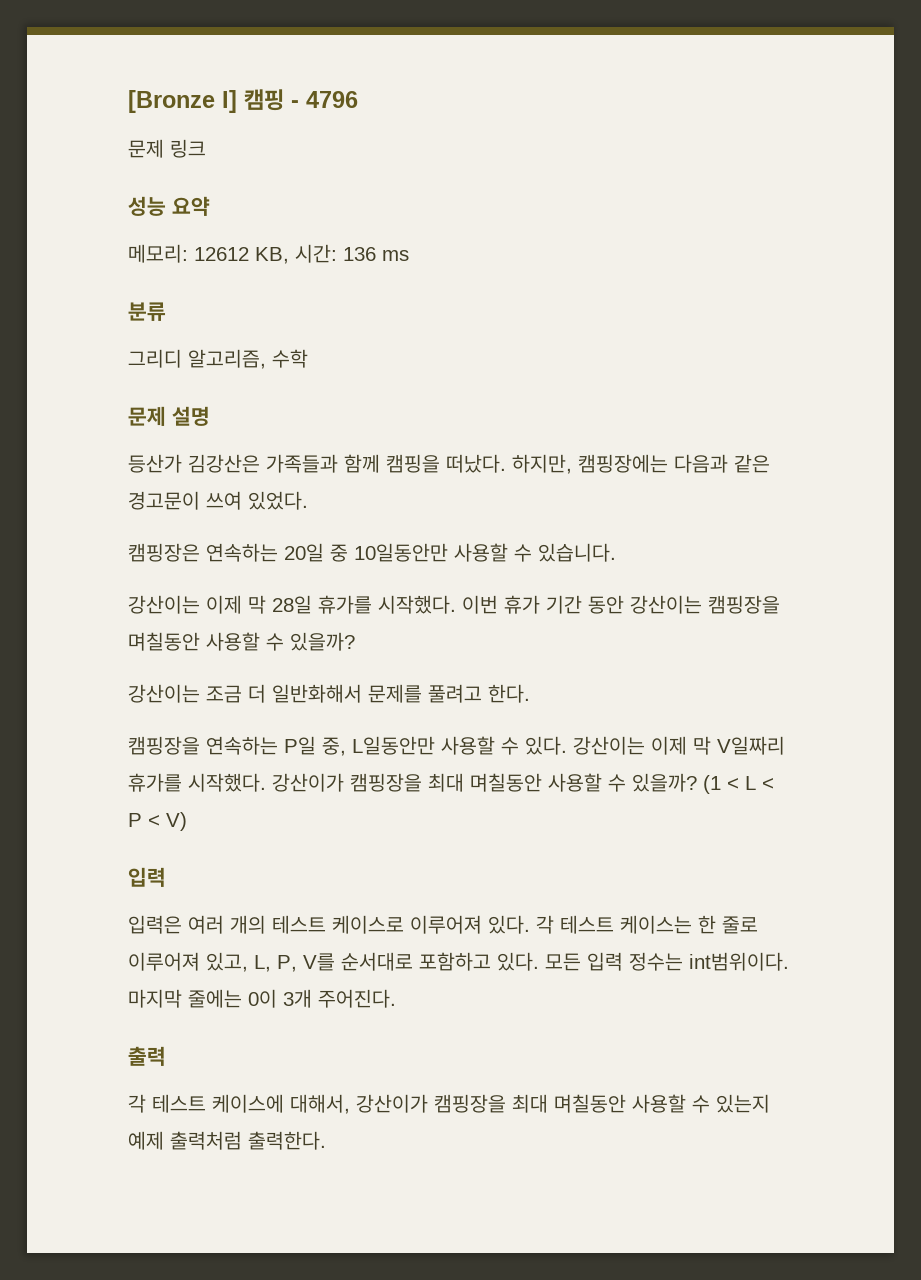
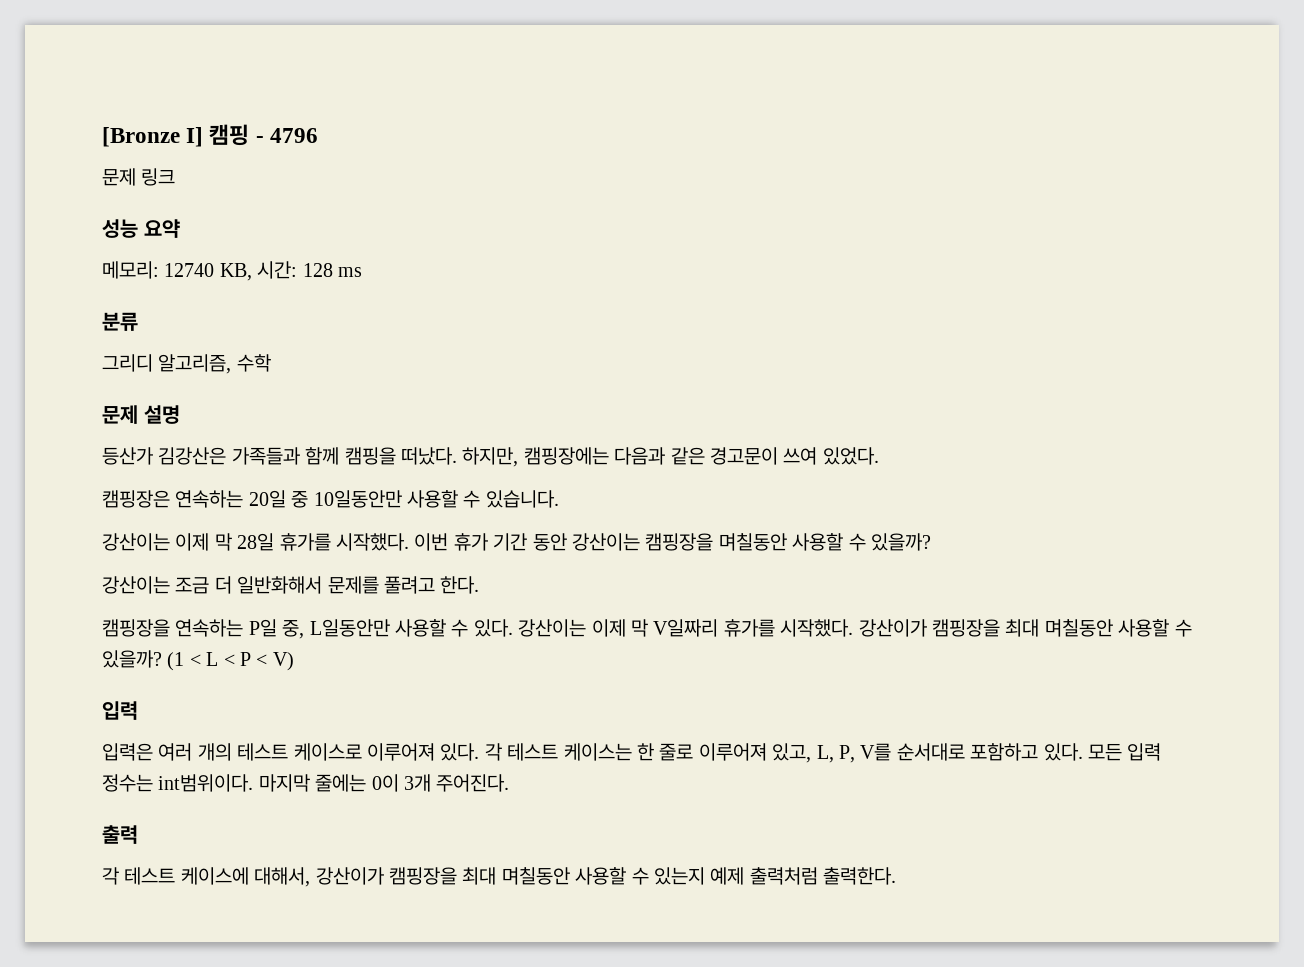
- 메모리: 12612 KB, 시간: 136 ms
+ 메모리: 12740 KB, 시간: 128 ms

